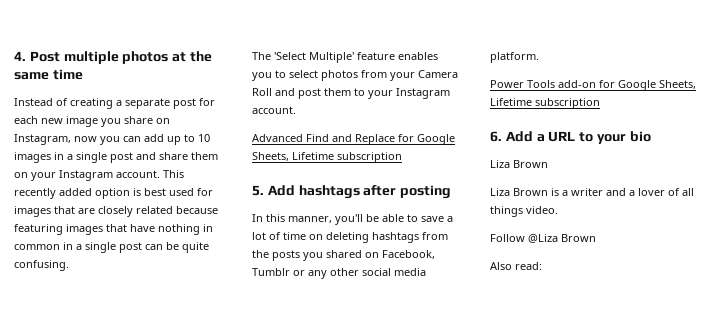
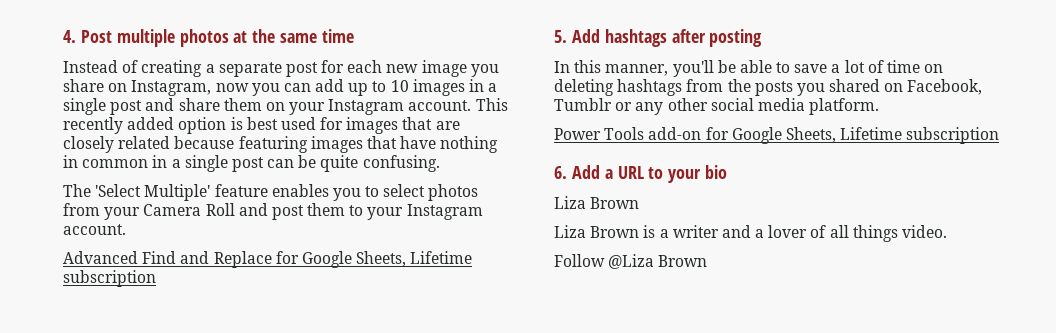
- Also read:

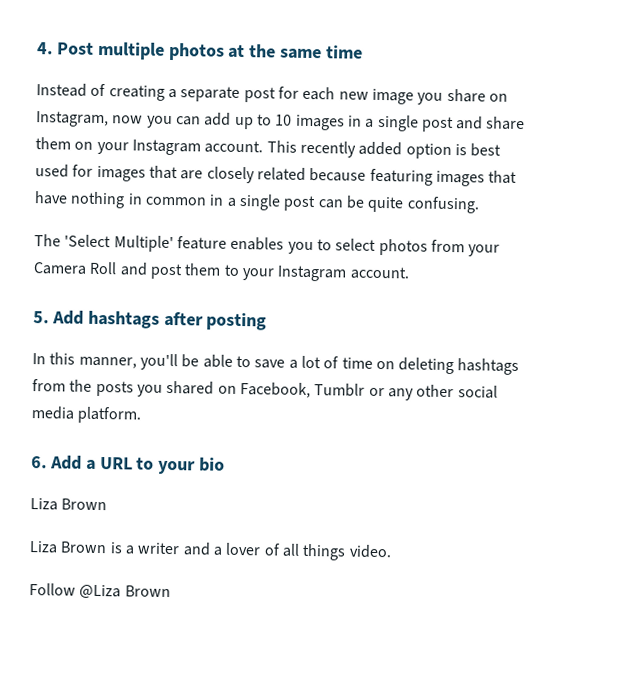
- Advanced Find and Replace for Google Sheets, Lifetime subscription
- Power Tools add-on for Google Sheets, Lifetime subscription

